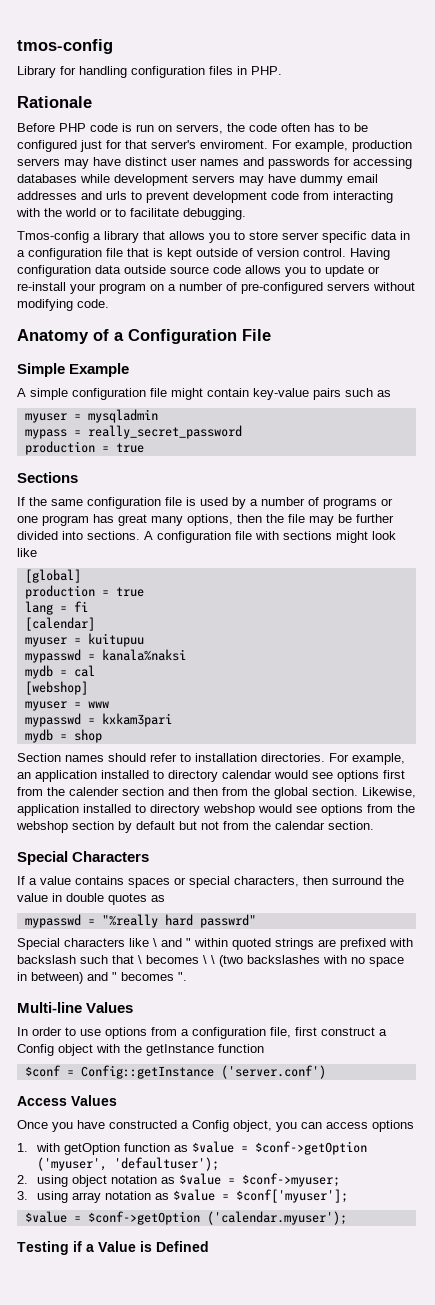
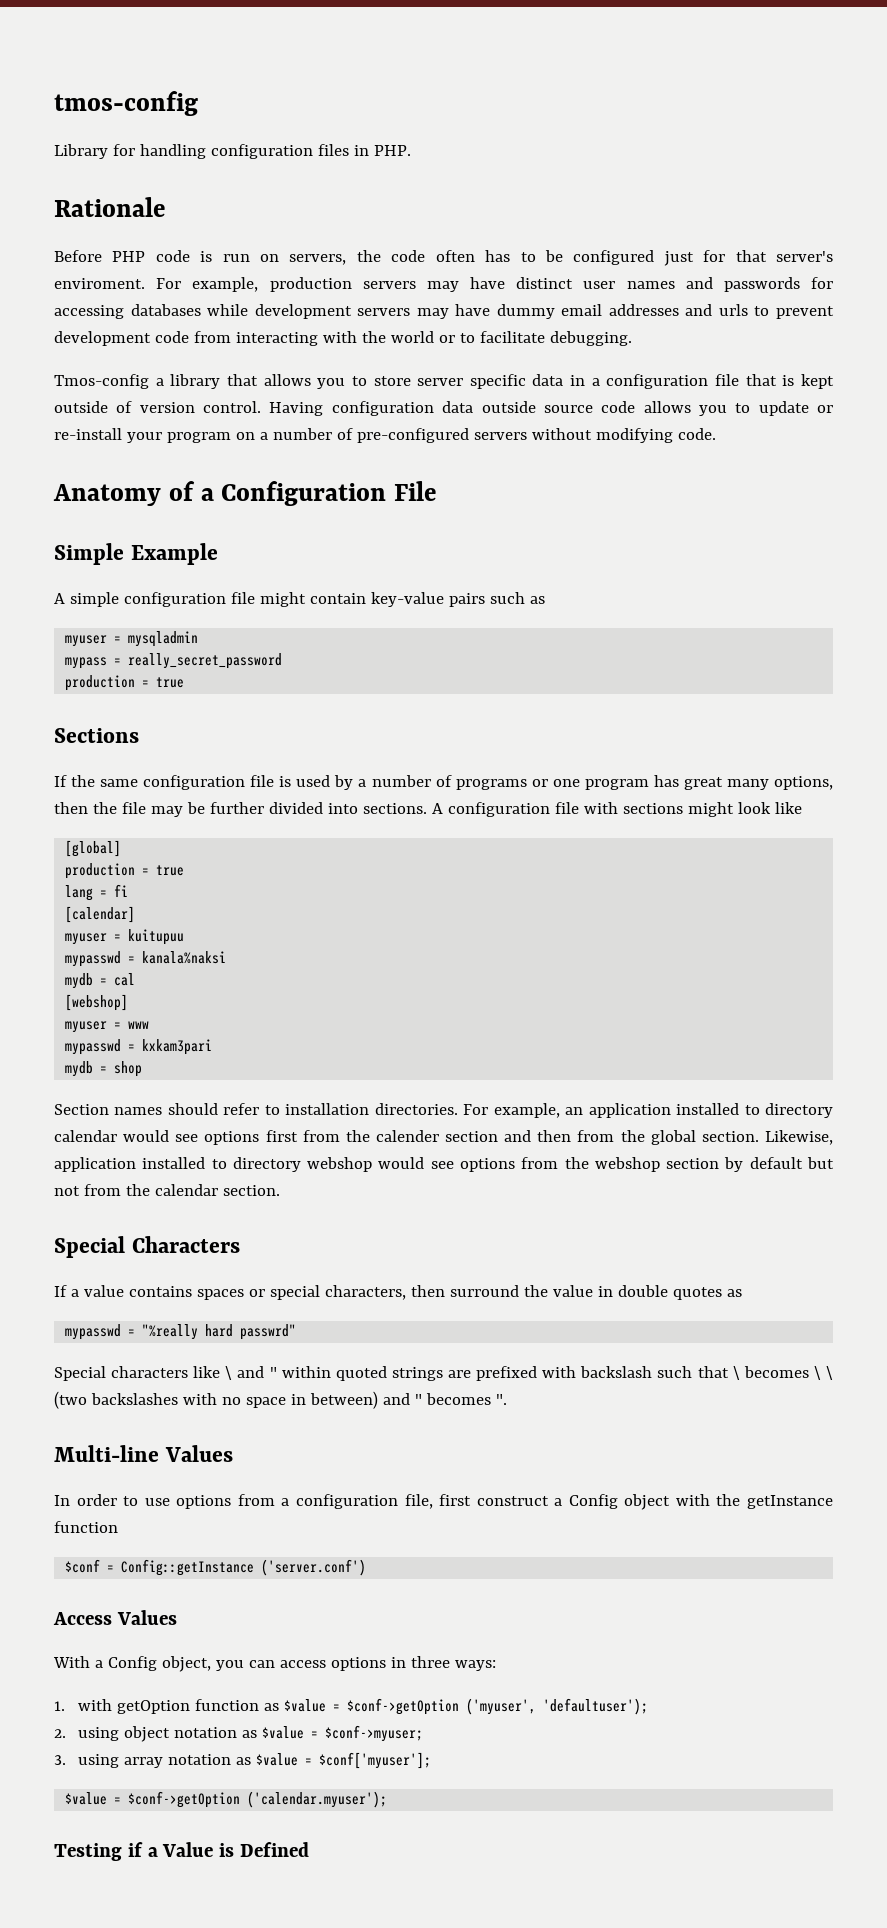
- Once you have constructed a Config object, you can access options
+ With a Config object, you can access options in three ways:

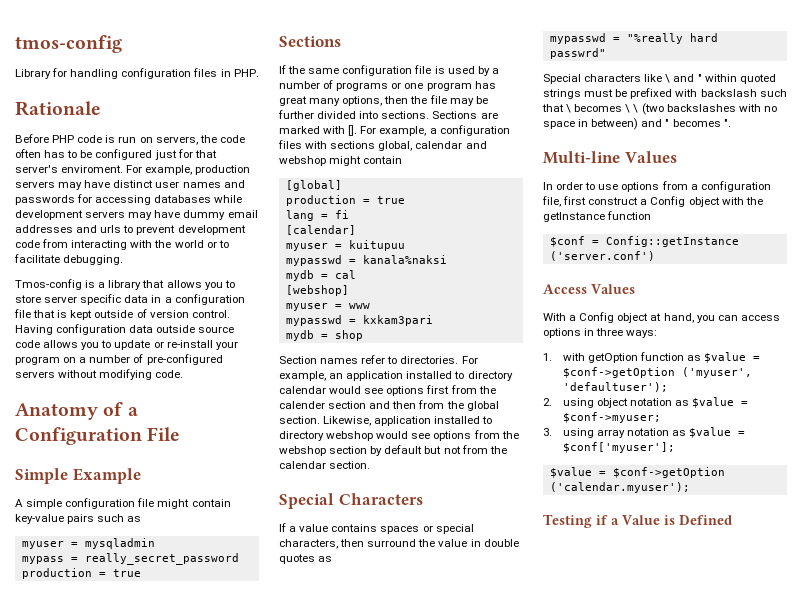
- Tmos-config a library that allows you to store server specific data in a configuration file that is kept outside of version control.
+ Tmos-config is a library that allows you to store server specific data in a configuration file that is kept outside of version control.
- A configuration file with sections might look like
+ Sections are marked with []. For example, a configuration files with sections global, calendar and webshop might contain
- Section names should refer to installation directories.
+ Section names refer to directories.
- Special characters like \ and " within quoted strings are prefixed with backslash such that \ becomes \ \ (two backslashes with no space in between) and " becomes ".
+ Special characters like \ and " within quoted strings must be prefixed with backslash such that \ becomes \ \ (two backslashes with no space in between) and " becomes ".
- With a Config object, you can access options in three ways:
+ With a Config object at hand, you can access options in three ways:

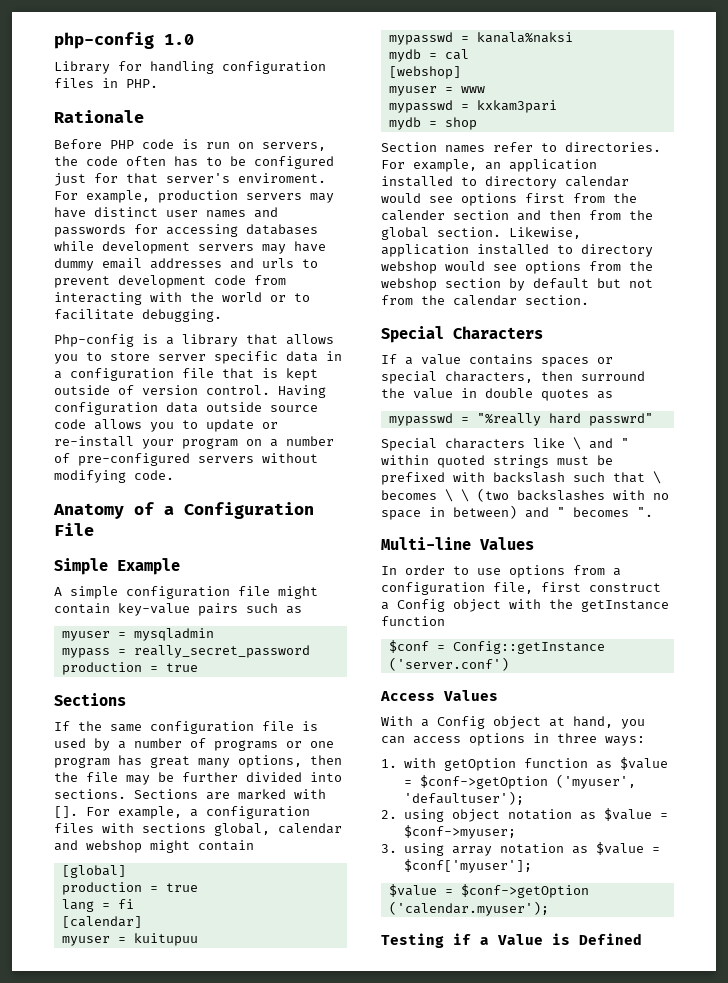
- tmos-config
+ php-config 1.0
- Tmos-config is a library that allows you to store server specific data in a configuration file that is kept outside of version control.
+ Php-config is a library that allows you to store server specific data in a configuration file that is kept outside of version control.

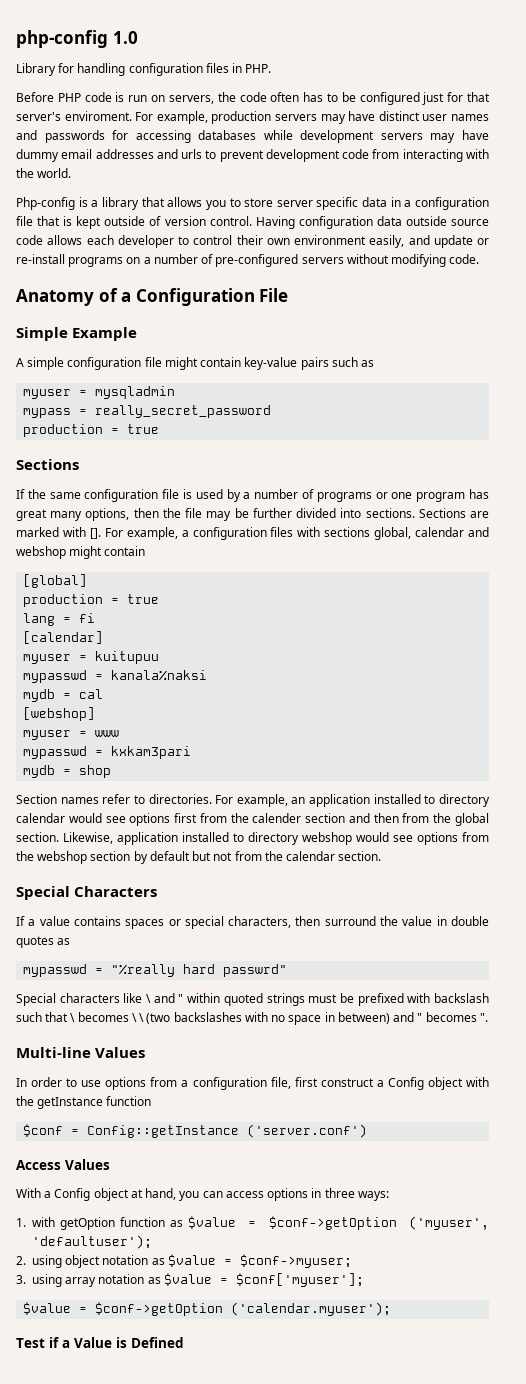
- Rationale
- For example, production servers may have distinct user names and passwords for accessing databases while development servers may have dummy email addresses and urls to prevent development code from interacting with the world or to facilitate debugging.
+ For example, production servers may have distinct user names and passwords for accessing databases while development servers may have dummy email addresses and urls to prevent development code from interacting with the world.
- Having configuration data outside source code allows you to update or re-install your program on a number of pre-configured servers without modifying code.
+ Having configuration data outside source code allows each developer to control their own environment easily, and update or re-install programs on a number of pre-configured servers without modifying code.
- Testing if a Value is Defined
+ Test if a Value is Defined

